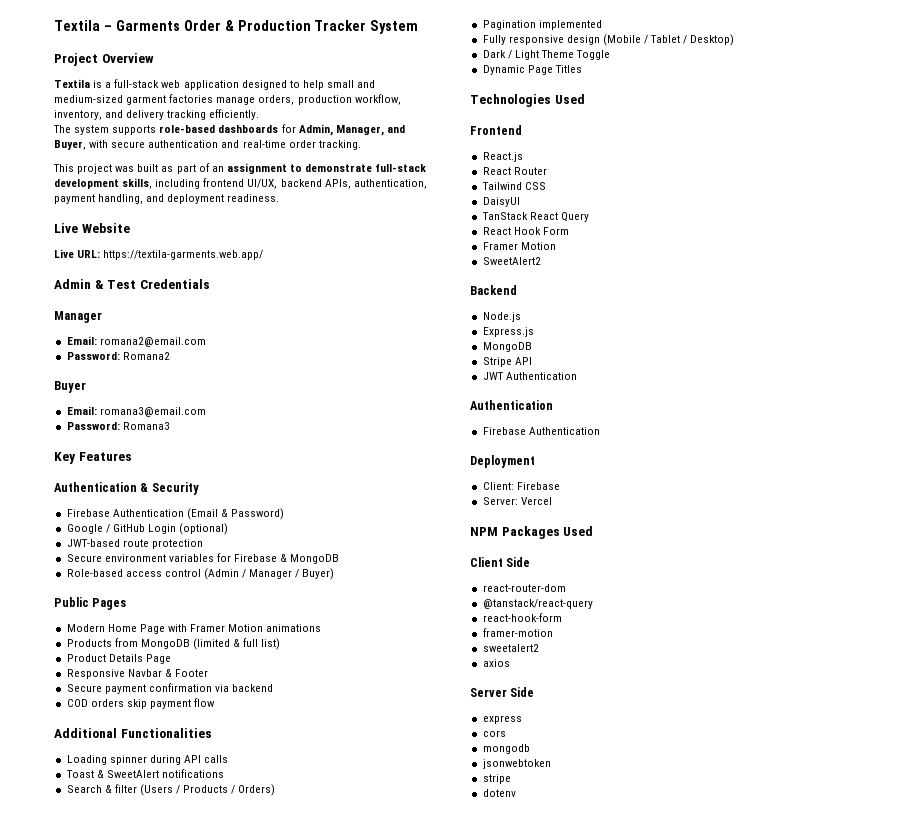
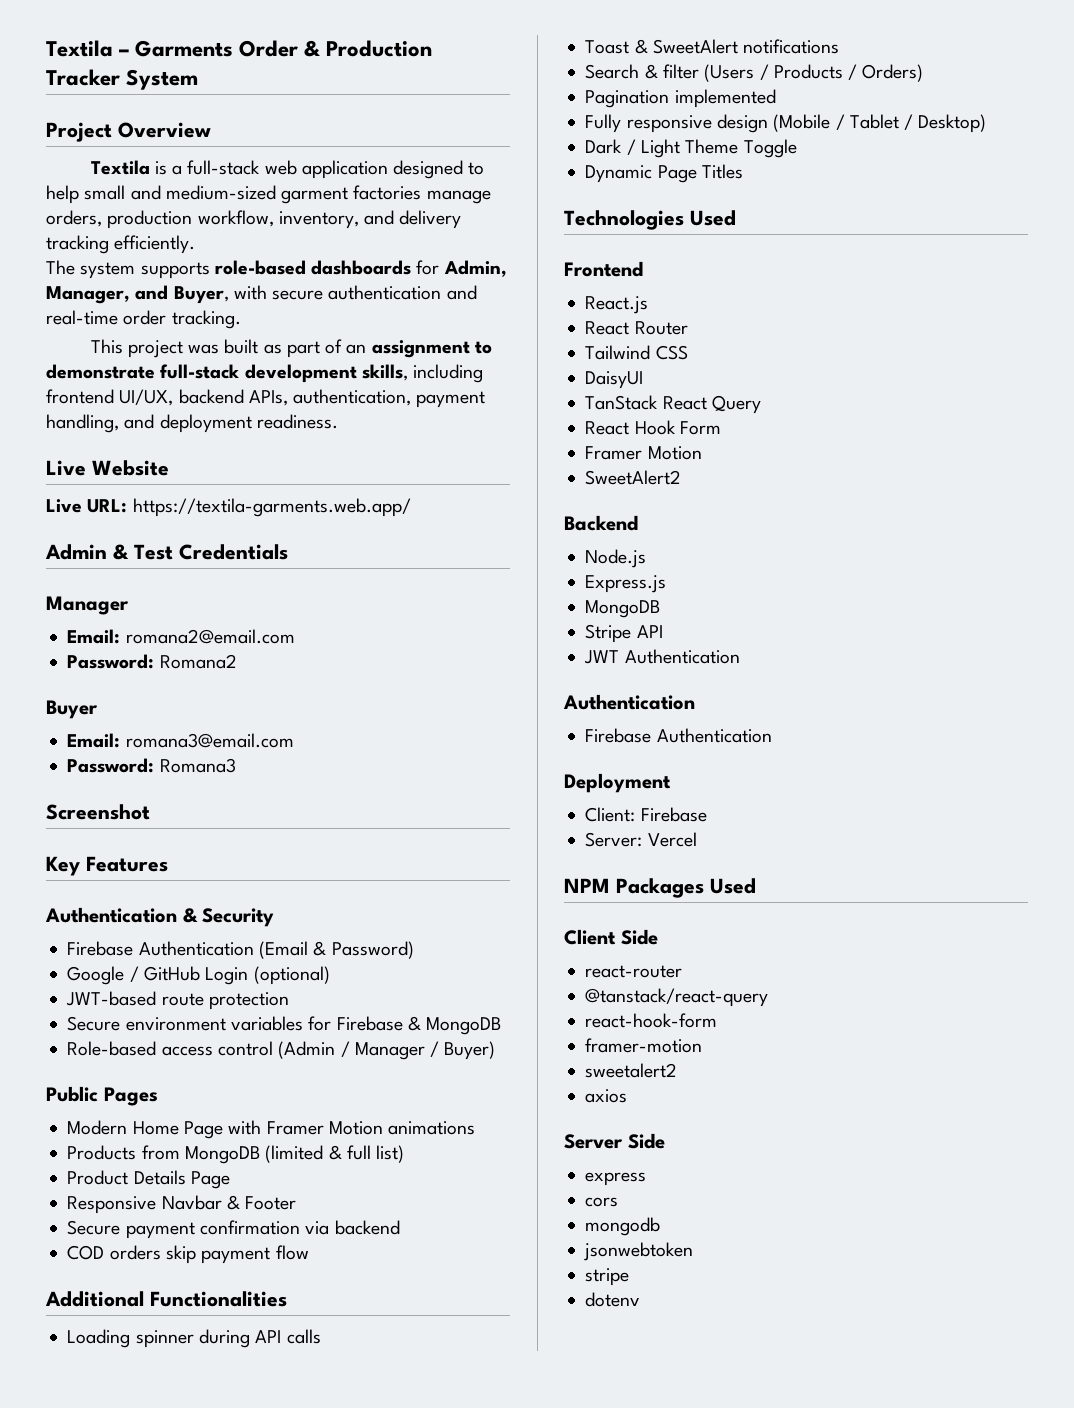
+ Screenshot
- react-router-dom
+ react-router

